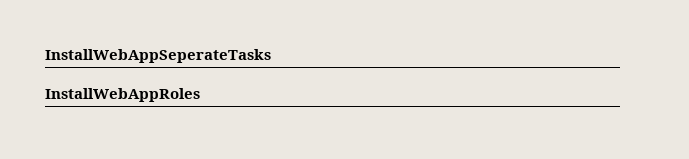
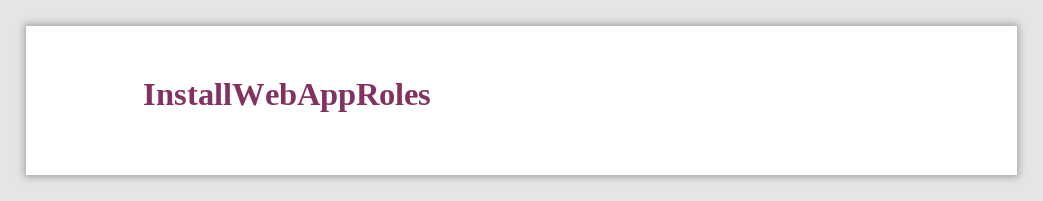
- InstallWebAppSeperateTasks

